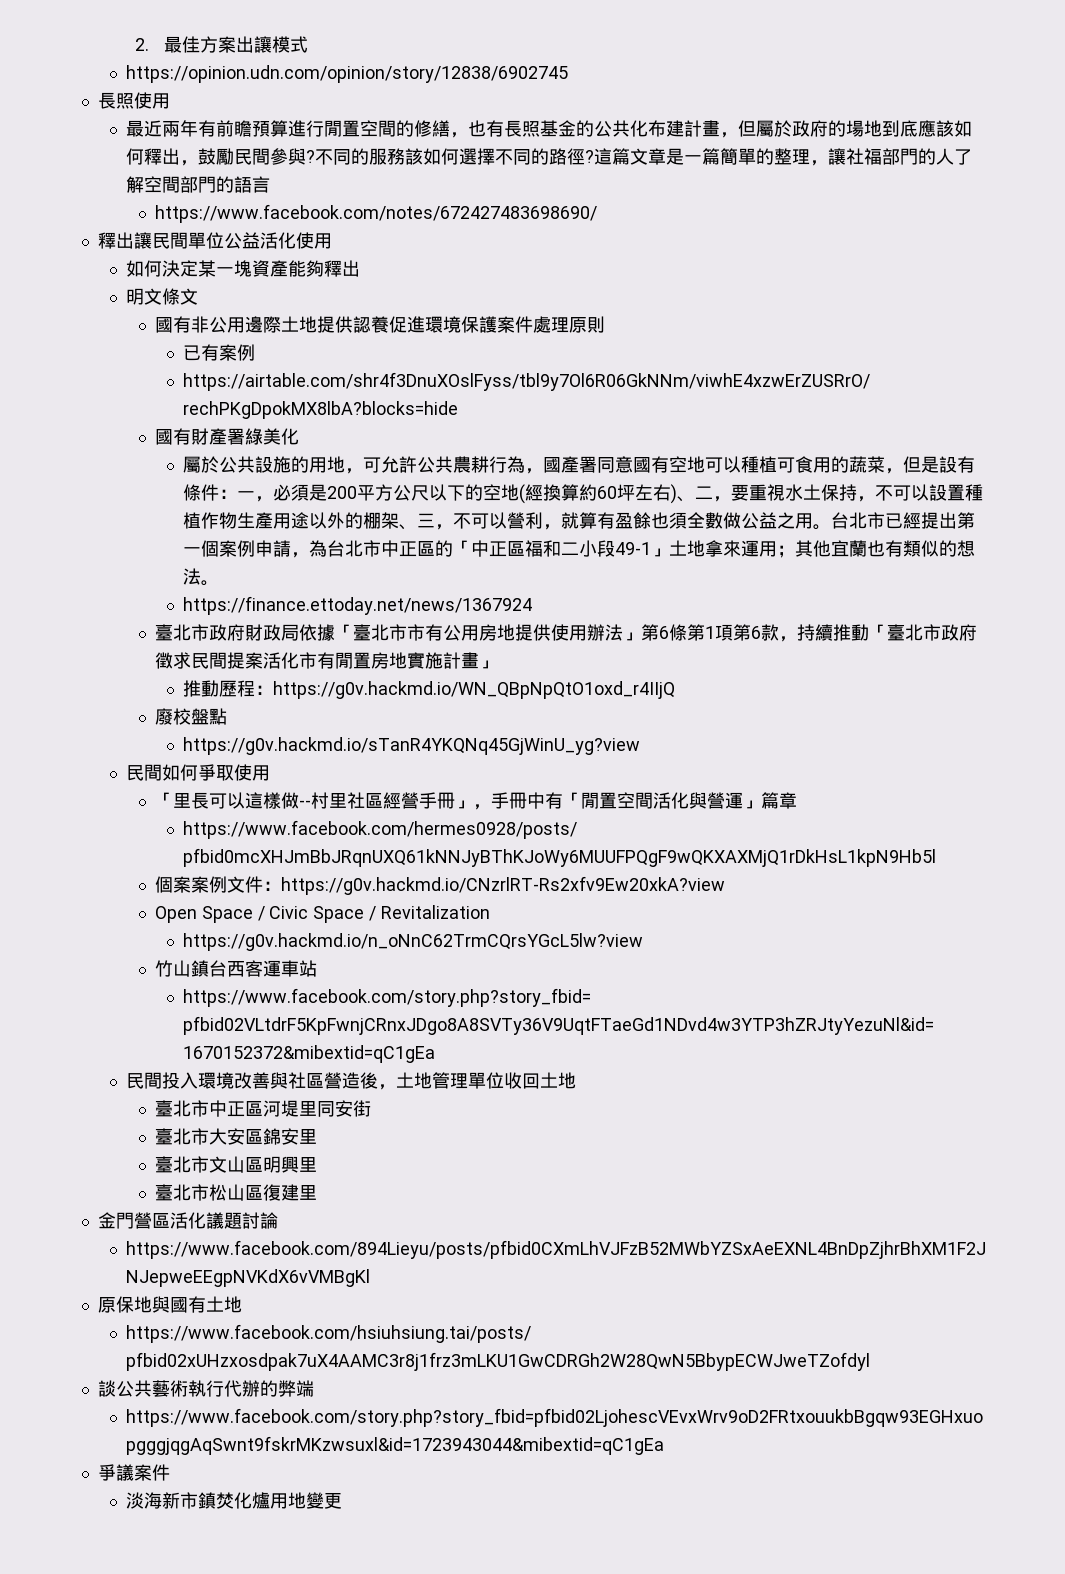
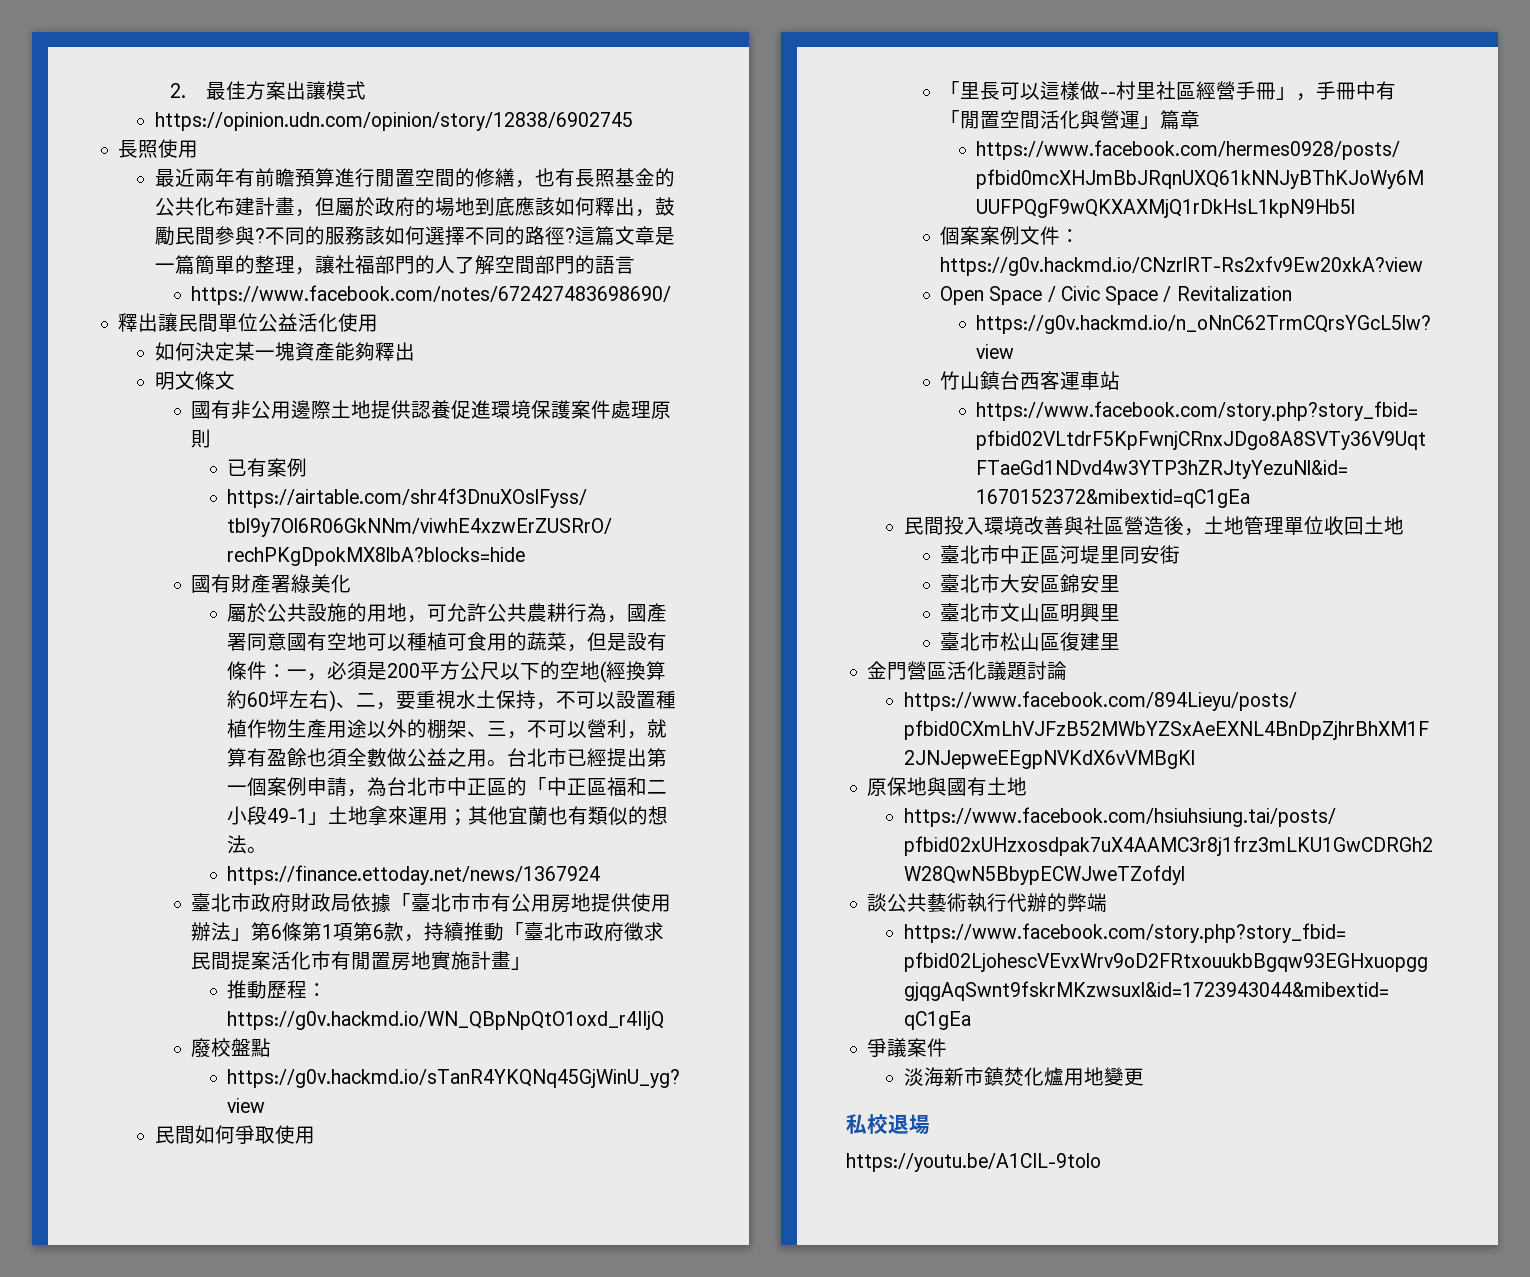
+ 私校退場
+ https://youtu.be/A1CIL-9tolo

